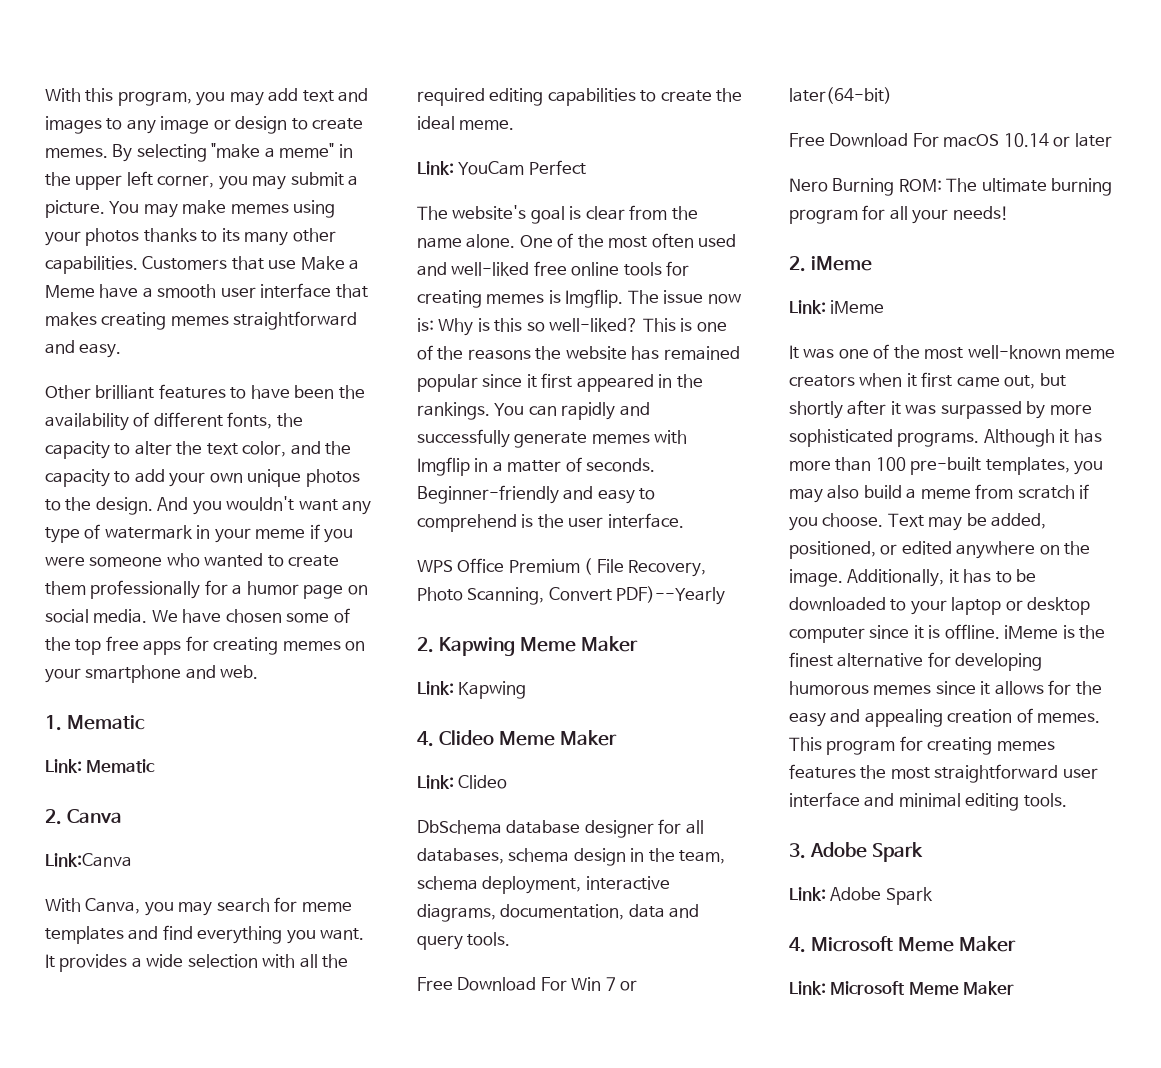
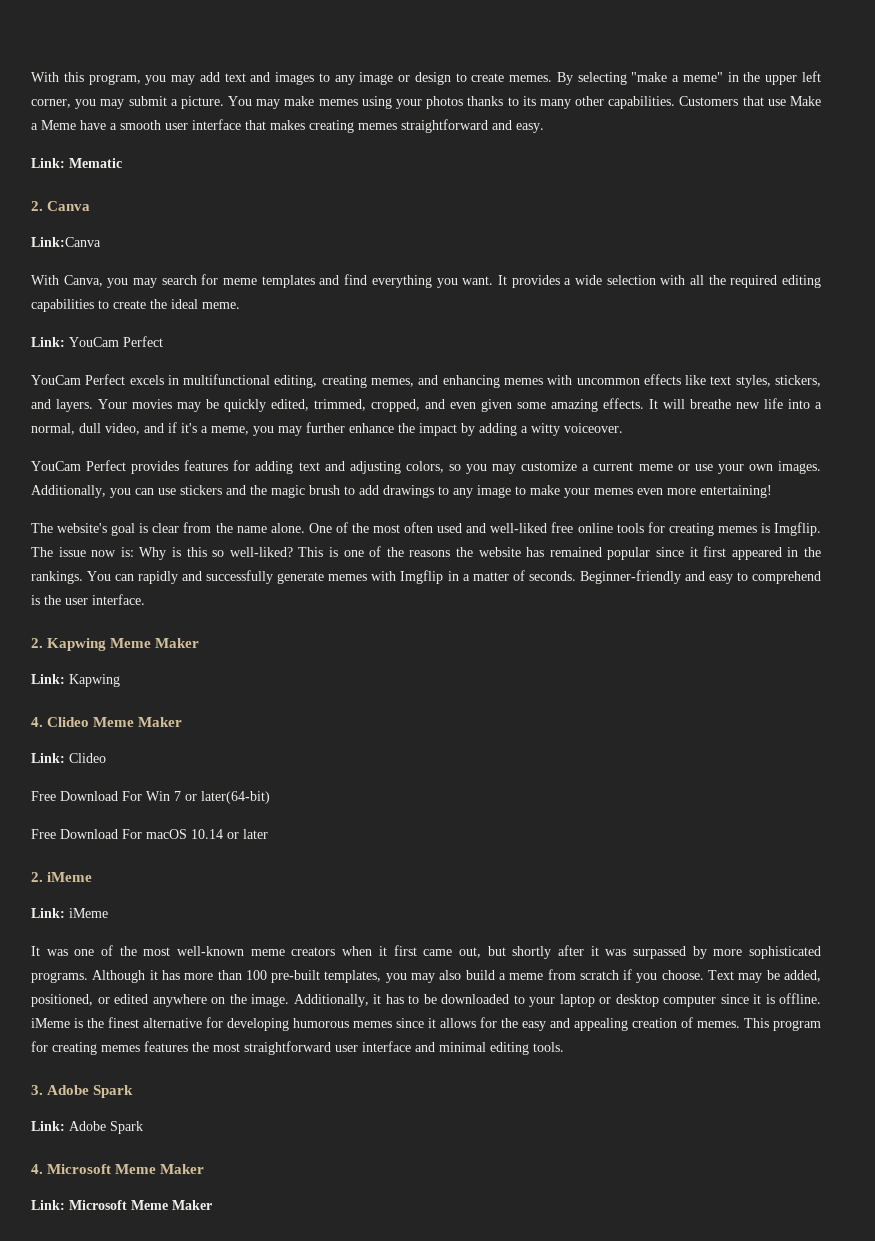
- Other brilliant features to have been the availability of different fonts, the capacity to alter the text color, and the capacity to add your own unique photos to the design. And you wouldn't want any type of watermark in your meme if you were someone who wanted to create them professionally for a humor page on social media. We have chosen some of the top free apps for creating memes on your smartphone and web.
- 1. Mematic
+ YouCam Perfect excels in multifunctional editing, creating memes, and enhancing memes with uncommon effects like text styles, stickers, and layers. Your movies may be quickly edited, trimmed, cropped, and even given some amazing effects. It will breathe new life into a normal, dull video, and if it's a meme, you may further enhance the impact by adding a witty voiceover.
+ YouCam Perfect provides features for adding text and adjusting colors, so you may customize a current meme or use your own images. Additionally, you can use stickers and the magic brush to add drawings to any image to make your memes even more entertaining!
- WPS Office Premium ( File Recovery, Photo Scanning, Convert PDF)--Yearly
- DbSchema database designer for all databases, schema design in the team, schema deployment, interactive diagrams, documentation, data and query tools.
- Nero Burning ROM: The ultimate burning program for all your needs!

